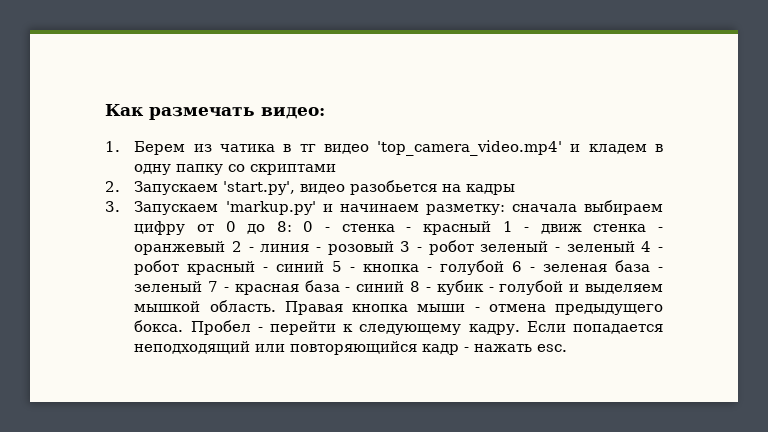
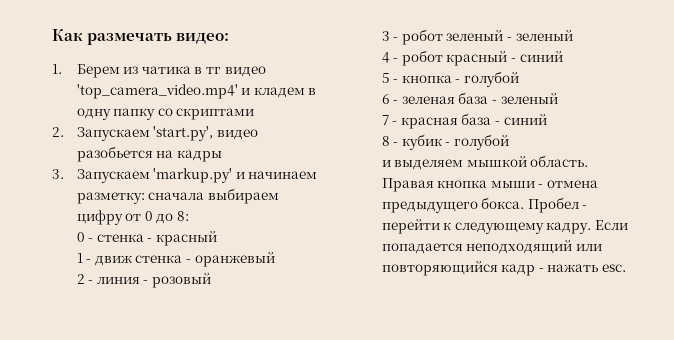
- сначала выбираем цифру от 0 до 8: 0 - стенка - красный 1 - движ стенка - оранжевый 2 - линия - розовый 3 - робот зеленый - зеленый 4 - робот красный - синий 5 - кнопка - голубой 6 - зеленая база - зеленый 7 - красная база - синий 8 - кубик - голубой и выделяем мышкой область.
+ сначала выбираем цифру от 0 до 8:
+ 0 - стенка - красный
+ 1 - движ стенка - оранжевый
+ 2 - линия - розовый
+ 3 - робот зеленый - зеленый
+ 4 - робот красный - синий
+ 5 - кнопка - голубой
+ 6 - зеленая база - зеленый
+ 7 - красная база - синий
+ 8 - кубик - голубой
+ и выделяем мышкой область.

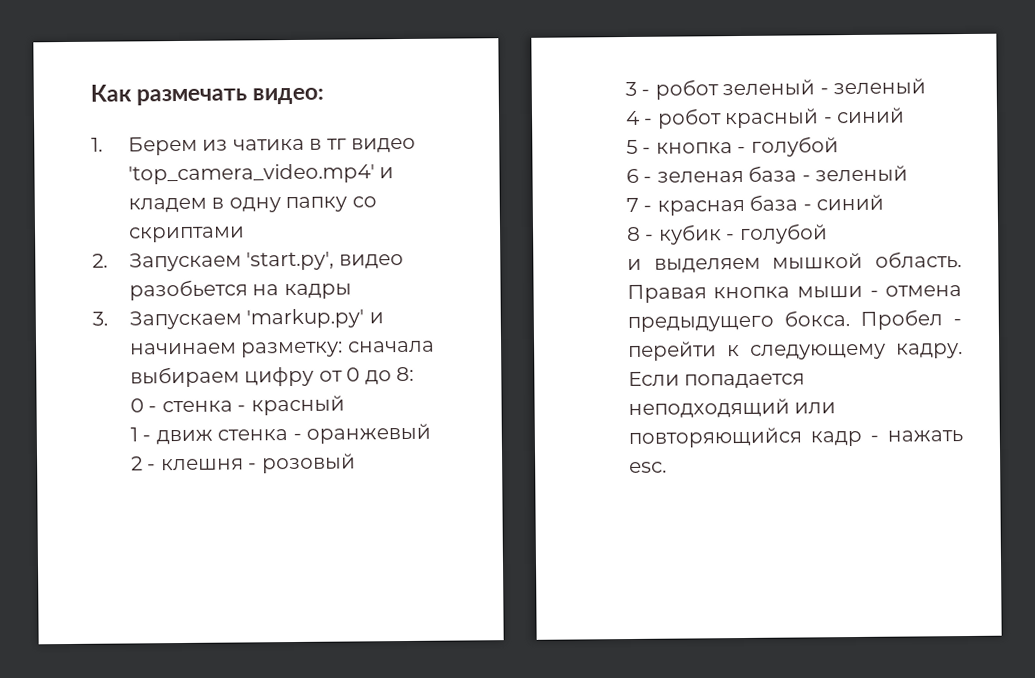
- 2 - линия - розовый
+ 2 - клешня - розовый

